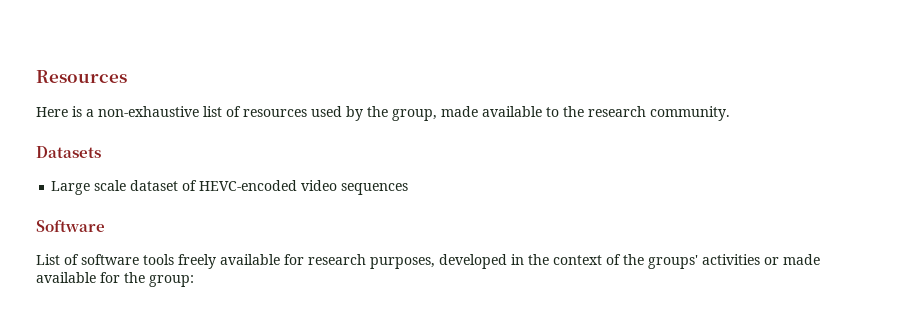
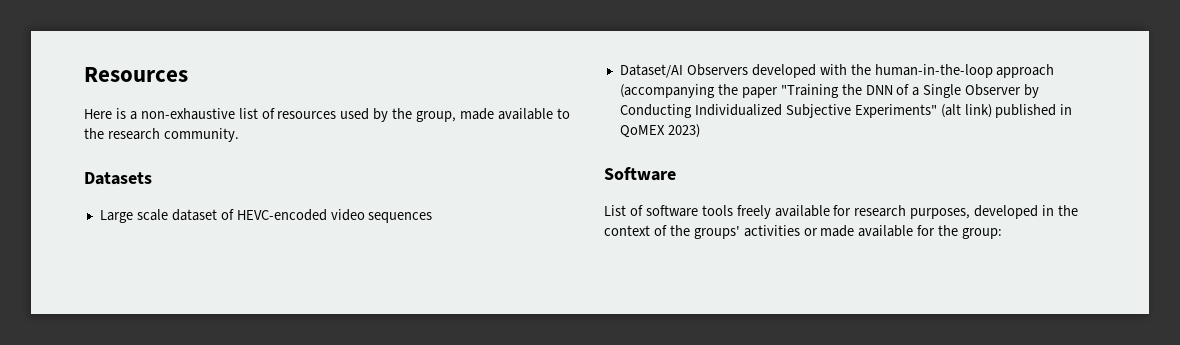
+ Dataset/AI Observers developed with the human-in-the-loop approach (accompanying the paper "Training the DNN of a Single Observer by Conducting Individualized Subjective Experiments" (alt link) published in QoMEX 2023)

